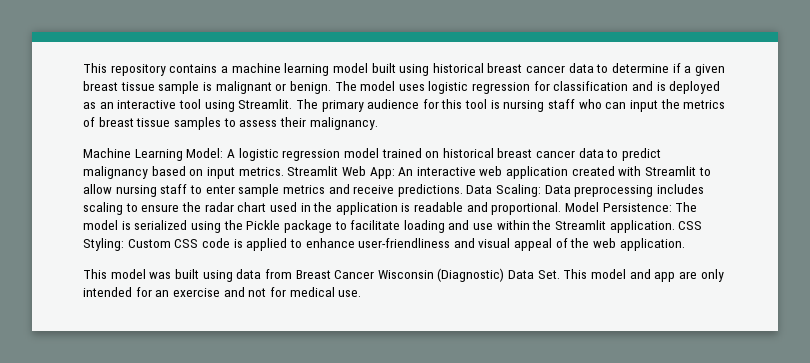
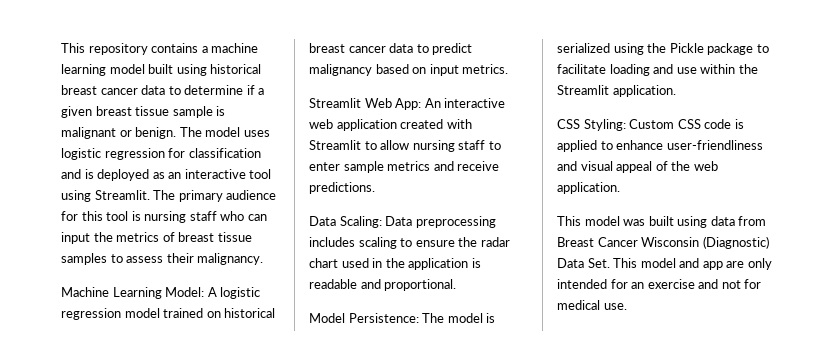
- A logistic regression model trained on historical breast cancer data to predict malignancy based on input metrics. Streamlit Web App:
+ A logistic regression model trained on historical breast cancer data to predict malignancy based on input metrics.
+ Streamlit Web App:
- An interactive web application created with Streamlit to allow nursing staff to enter sample metrics and receive predictions. Data Scaling:
+ An interactive web application created with Streamlit to allow nursing staff to enter sample metrics and receive predictions.
+ Data Scaling:
- Data preprocessing includes scaling to ensure the radar chart used in the application is readable and proportional. Model Persistence:
+ Data preprocessing includes scaling to ensure the radar chart used in the application is readable and proportional.
+ Model Persistence:
- The model is serialized using the Pickle package to facilitate loading and use within the Streamlit application. CSS Styling:
+ The model is serialized using the Pickle package to facilitate loading and use within the Streamlit application.
+ CSS Styling:

